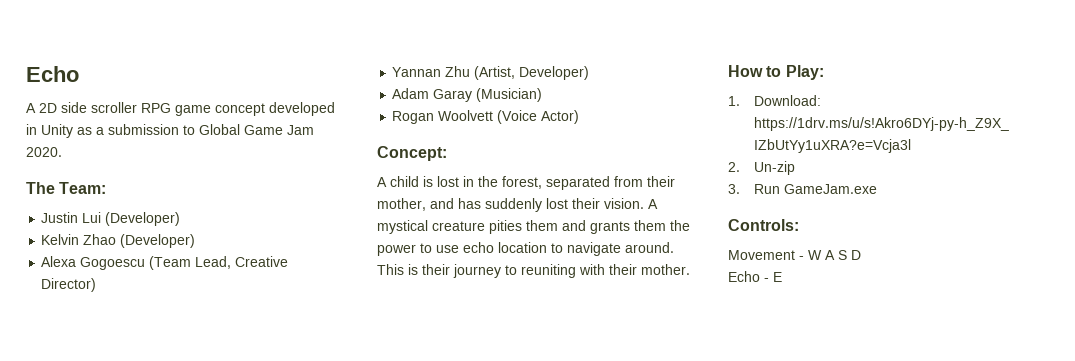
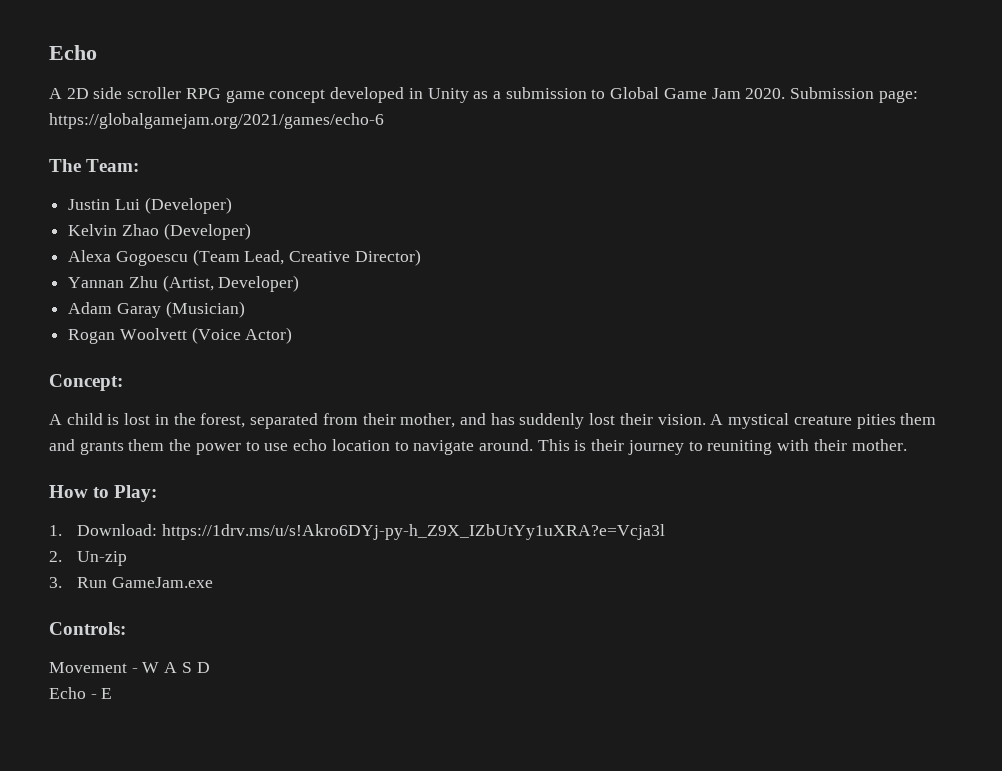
+ Submission page: https://globalgamejam.org/2021/games/echo-6

